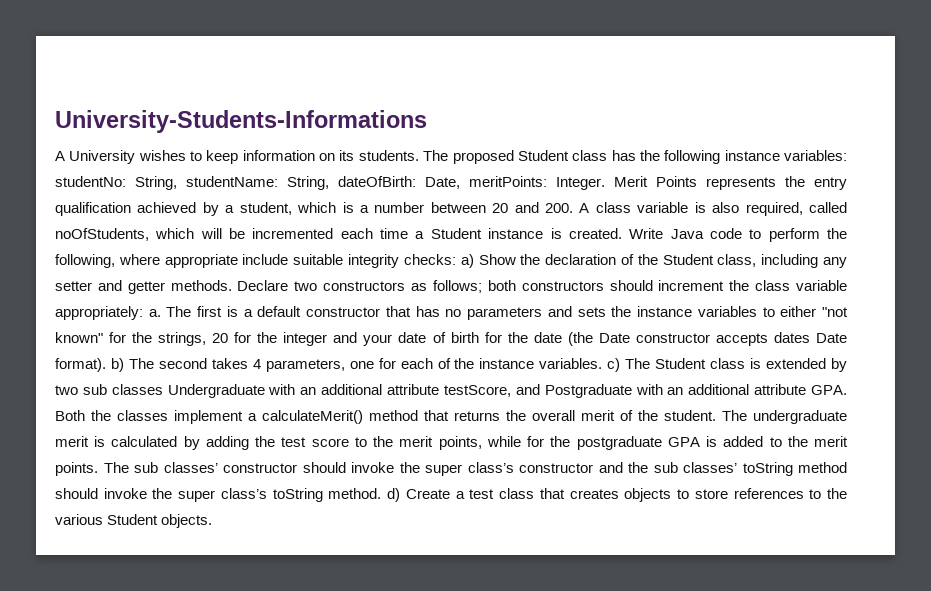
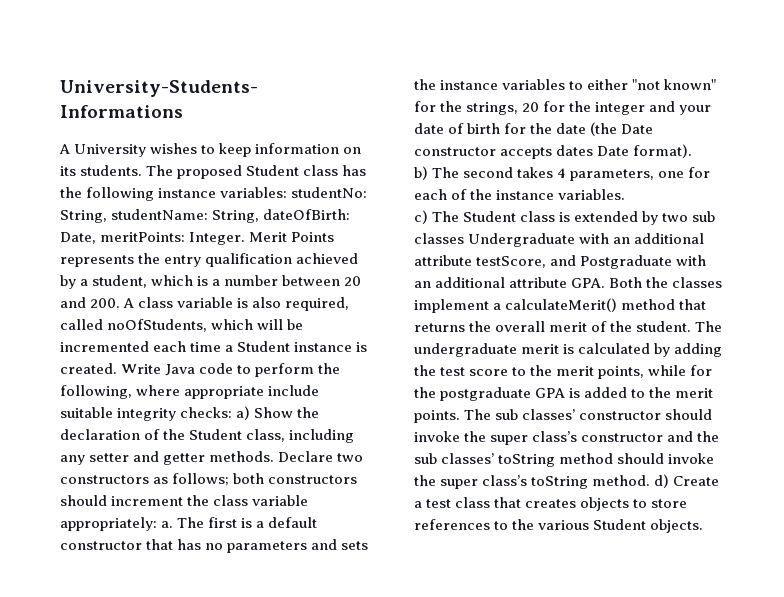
- The first is a default constructor that has no parameters and sets the instance variables to either "not known" for the strings, 20 for the integer and your date of birth for the date (the Date constructor accepts dates Date format). b) The second takes 4 parameters, one for each of the instance variables. c) The Student class is extended by two sub classes Undergraduate with an additional attribute testScore, and Postgraduate with an additional attribute GPA. Both the classes implement a calculateMerit() method that returns the overall merit of the student.
+ The first is a default constructor that has no parameters and sets the instance variables to either "not known" for the strings, 20 for the integer and your date of birth for the date (the Date constructor accepts dates Date format).
+ b) The second takes 4 parameters, one for each of the instance variables.
+ c) The Student class is extended by two sub classes Undergraduate with an additional attribute testScore, and Postgraduate with an additional attribute GPA. Both the classes implement a calculateMerit() method that returns the overall merit of the student.

